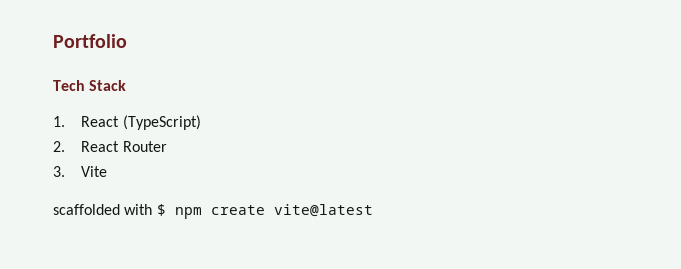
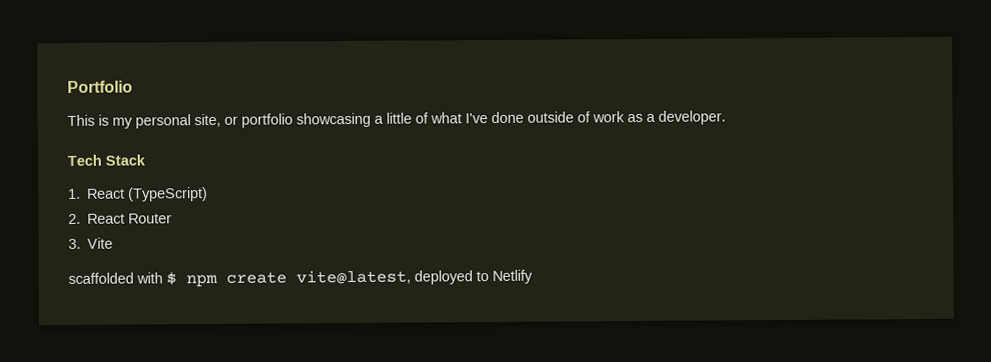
+ This is my personal site, or portfolio showcasing a little of what I've done outside of work as a developer.
- scaffolded with $ npm create vite@latest
+ scaffolded with $ npm create vite@latest, deployed to Netlify

